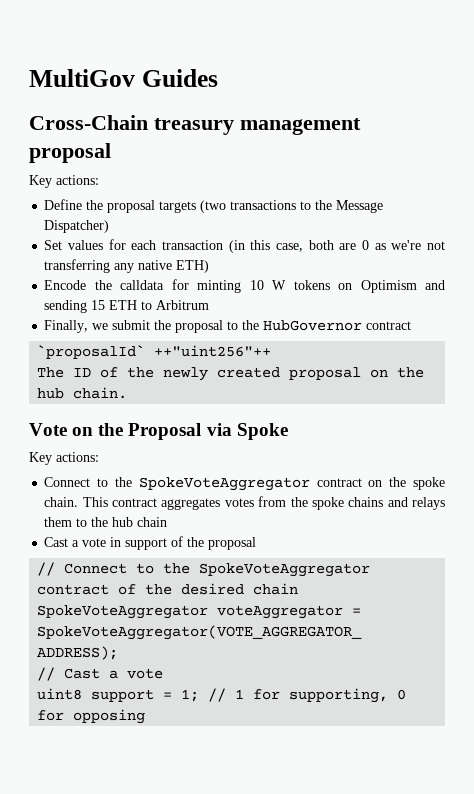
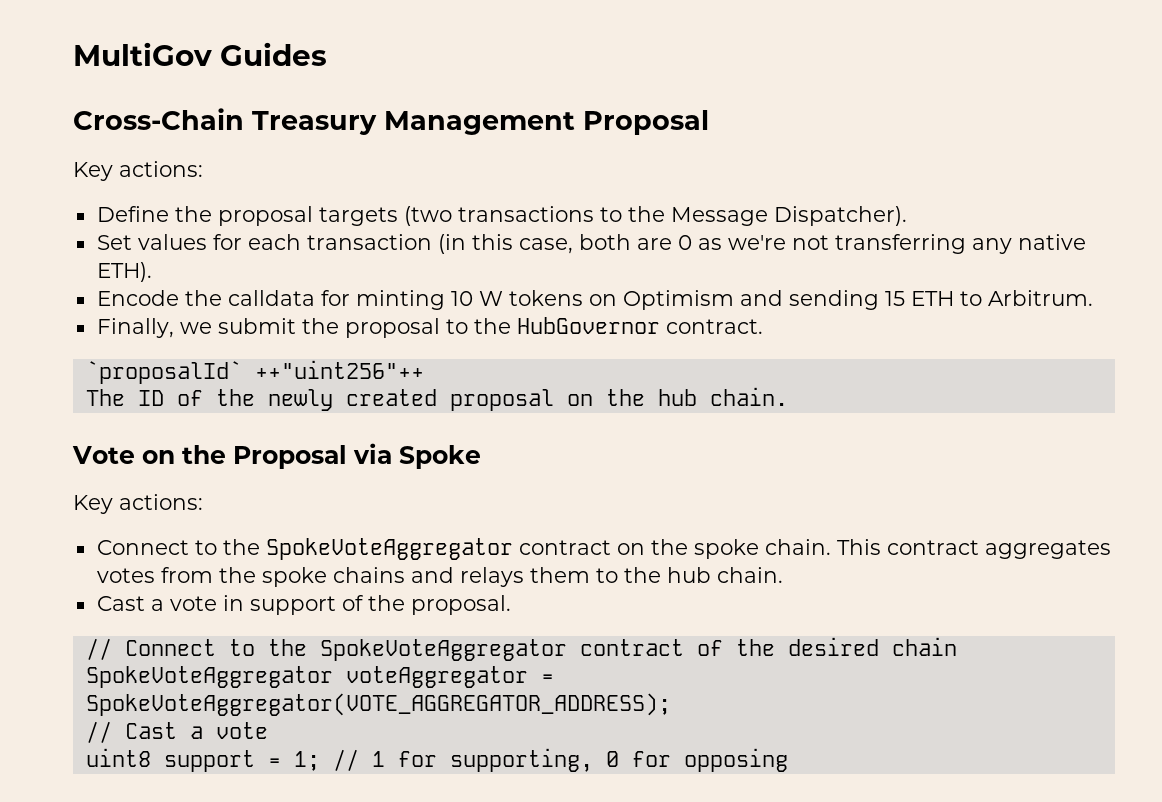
- Cross-Chain treasury management proposal
+ Cross-Chain Treasury Management Proposal
- Define the proposal targets (two transactions to the Message Dispatcher)
+ Define the proposal targets (two transactions to the Message Dispatcher).
- Set values for each transaction (in this case, both are 0 as we're not transferring any native ETH)
+ Set values for each transaction (in this case, both are 0 as we're not transferring any native ETH).
- Encode the calldata for minting 10 W tokens on Optimism and sending 15 ETH to Arbitrum
+ Encode the calldata for minting 10 W tokens on Optimism and sending 15 ETH to Arbitrum.
- Finally, we submit the proposal to the HubGovernor contract
+ Finally, we submit the proposal to the HubGovernor contract.
- This contract aggregates votes from the spoke chains and relays them to the hub chain
+ This contract aggregates votes from the spoke chains and relays them to the hub chain.
- Cast a vote in support of the proposal
+ Cast a vote in support of the proposal.

